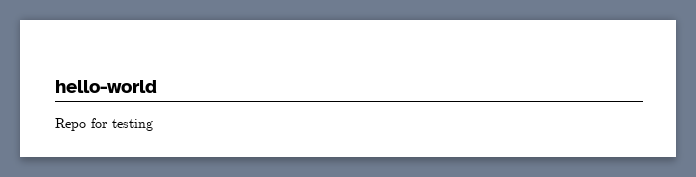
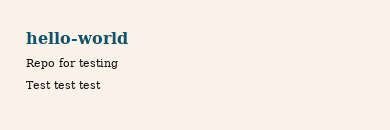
+ Test test test

